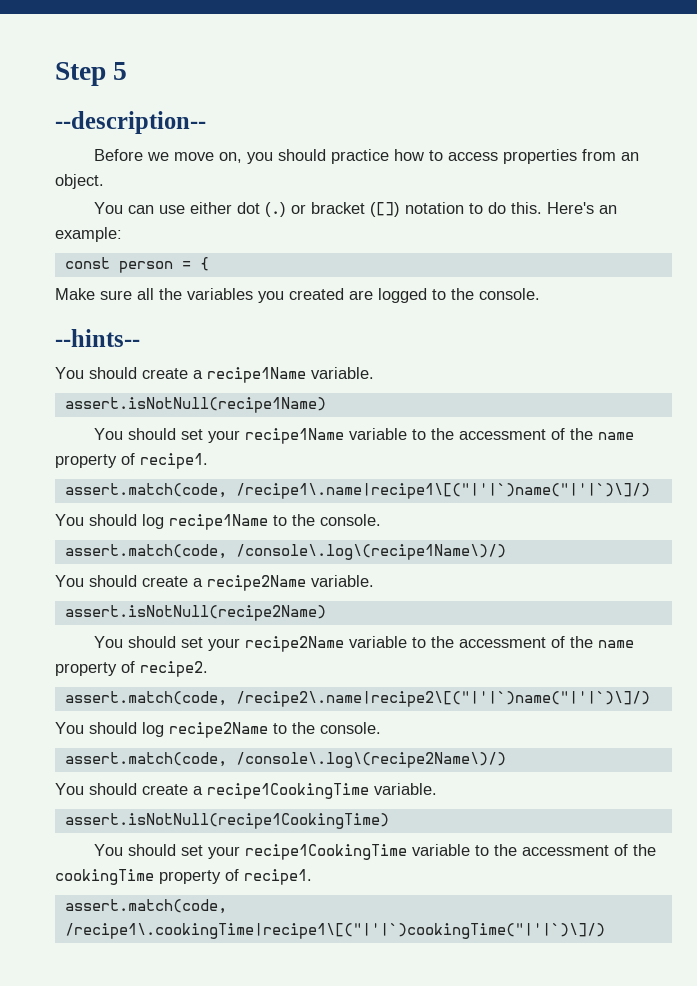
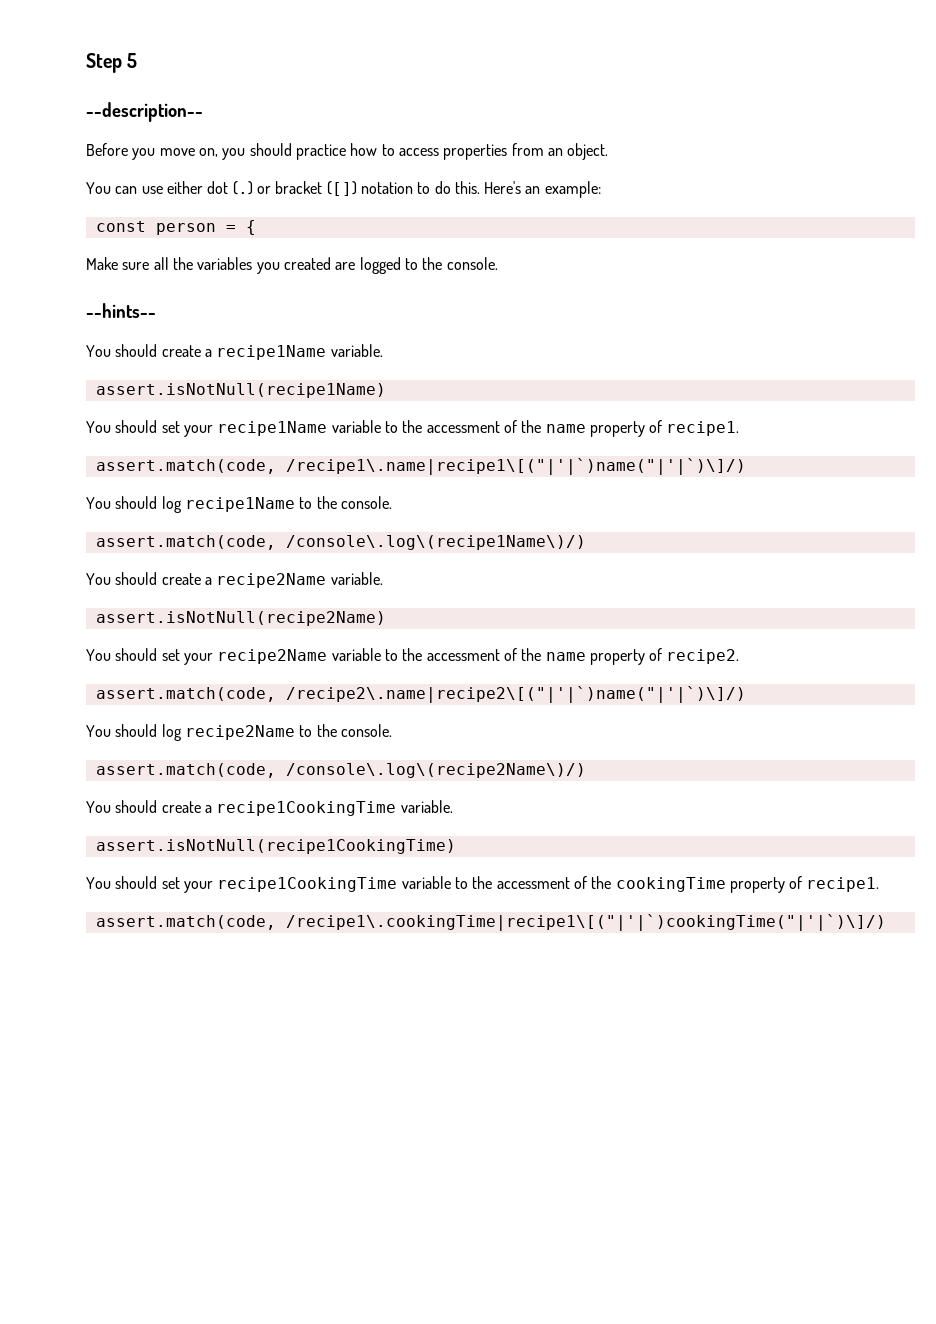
- Before we move on, you should practice how to access properties from an object.
+ Before you move on, you should practice how to access properties from an object.

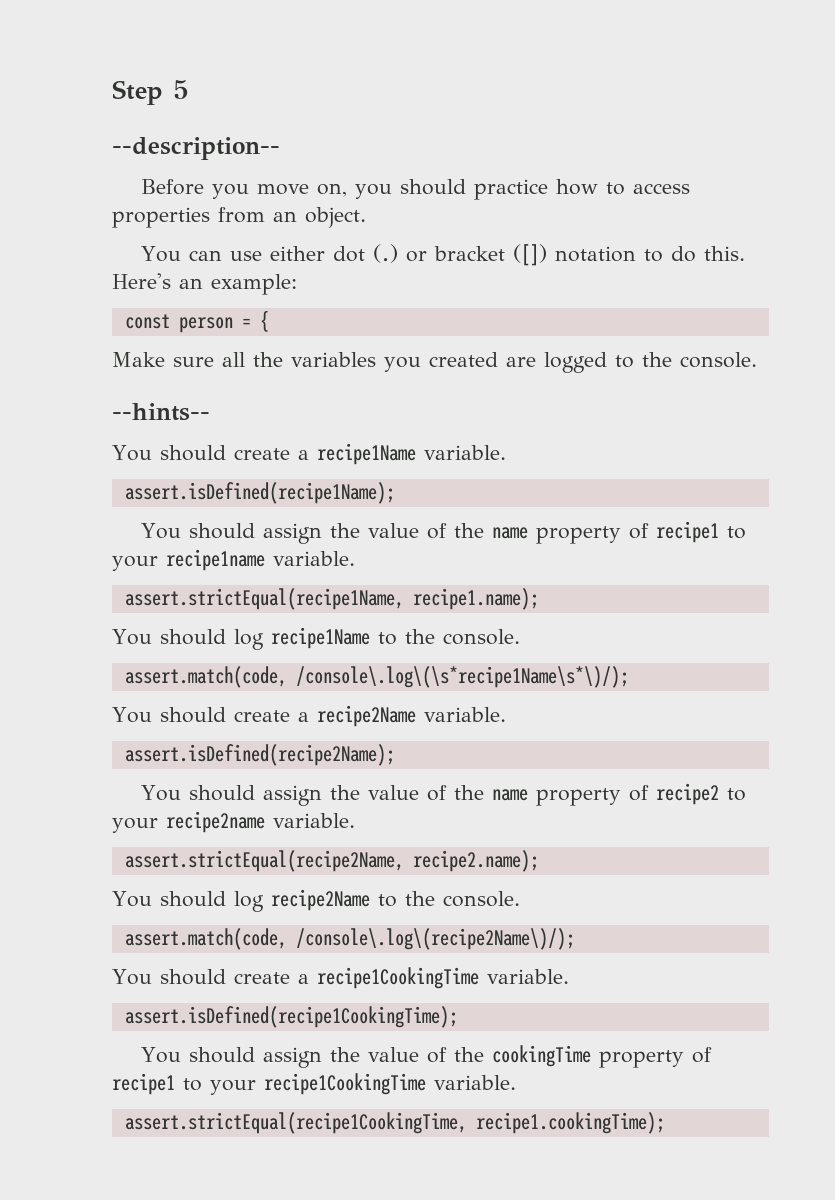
- assert.isNotNull(recipe1Name)
- You should set your recipe1Name variable to the accessment of the name property of recipe1.
- assert.match(code, /recipe1\.name|recipe1\[("|'|`)name("|'|`)\]/)
+ assert.isDefined(recipe1Name);
+ You should assign the value of the name property of recipe1 to your recipe1name variable.
+ assert.strictEqual(recipe1Name, recipe1.name);
- assert.match(code, /console\.log\(recipe1Name\)/)
+ assert.match(code, /console\.log\(\s*recipe1Name\s*\)/);
- assert.isNotNull(recipe2Name)
- You should set your recipe2Name variable to the accessment of the name property of recipe2.
- assert.match(code, /recipe2\.name|recipe2\[("|'|`)name("|'|`)\]/)
+ assert.isDefined(recipe2Name);
+ You should assign the value of the name property of recipe2 to your recipe2name variable.
+ assert.strictEqual(recipe2Name, recipe2.name);
- assert.match(code, /console\.log\(recipe2Name\)/)
+ assert.match(code, /console\.log\(recipe2Name\)/);
- assert.isNotNull(recipe1CookingTime)
- You should set your recipe1CookingTime variable to the accessment of the cookingTime property of recipe1.
- assert.match(code, /recipe1\.cookingTime|recipe1\[("|'|`)cookingTime("|'|`)\]/)
+ assert.isDefined(recipe1CookingTime);
+ You should assign the value of the cookingTime property of recipe1 to your recipe1CookingTime variable.
+ assert.strictEqual(recipe1CookingTime, recipe1.cookingTime);

